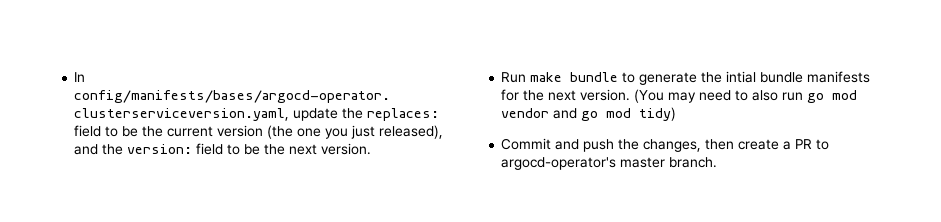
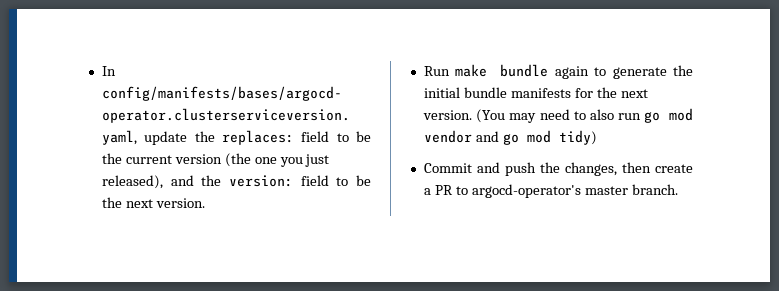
- Run make bundle to generate the intial bundle manifests for the next version.
+ Run make bundle again to generate the initial bundle manifests for the next version.

